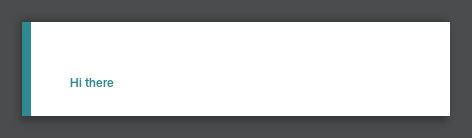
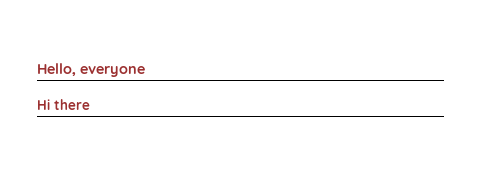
+ Hello, everyone

